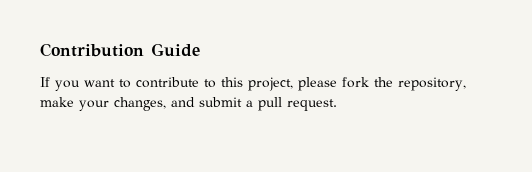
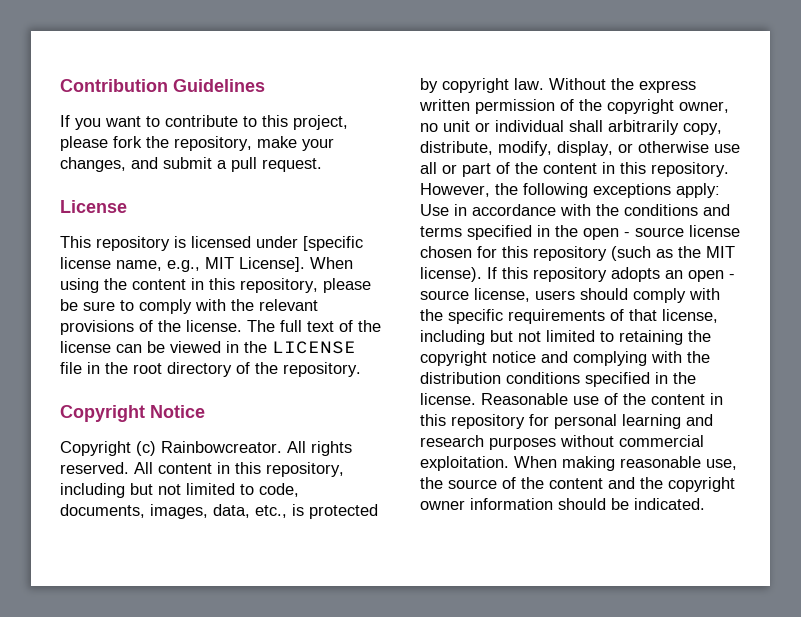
- Contribution Guide
+ Contribution Guidelines
+ License
+ This repository is licensed under [specific license name, e.g., MIT License]. When using the content in this repository, please be sure to comply with the relevant provisions of the license. The full text of the license can be viewed in the LICENSE file in the root directory of the repository.
+ Copyright Notice
+ Copyright (c) Rainbowcreator. All rights reserved. All content in this repository, including but not limited to code, documents, images, data, etc., is protected by copyright law. Without the express written permission of the copyright owner, no unit or individual shall arbitrarily copy, distribute, modify, display, or otherwise use all or part of the content in this repository. However, the following exceptions apply: Use in accordance with the conditions and terms specified in the open - source license chosen for this repository (such as the MIT license). If this repository adopts an open - source license, users should comply with the specific requirements of that license, including but not limited to retaining the copyright notice and complying with the distribution conditions specified in the license. Reasonable use of the content in this repository for personal learning and research purposes without commercial exploitation. When making reasonable use, the source of the content and the copyright owner information should be indicated.

